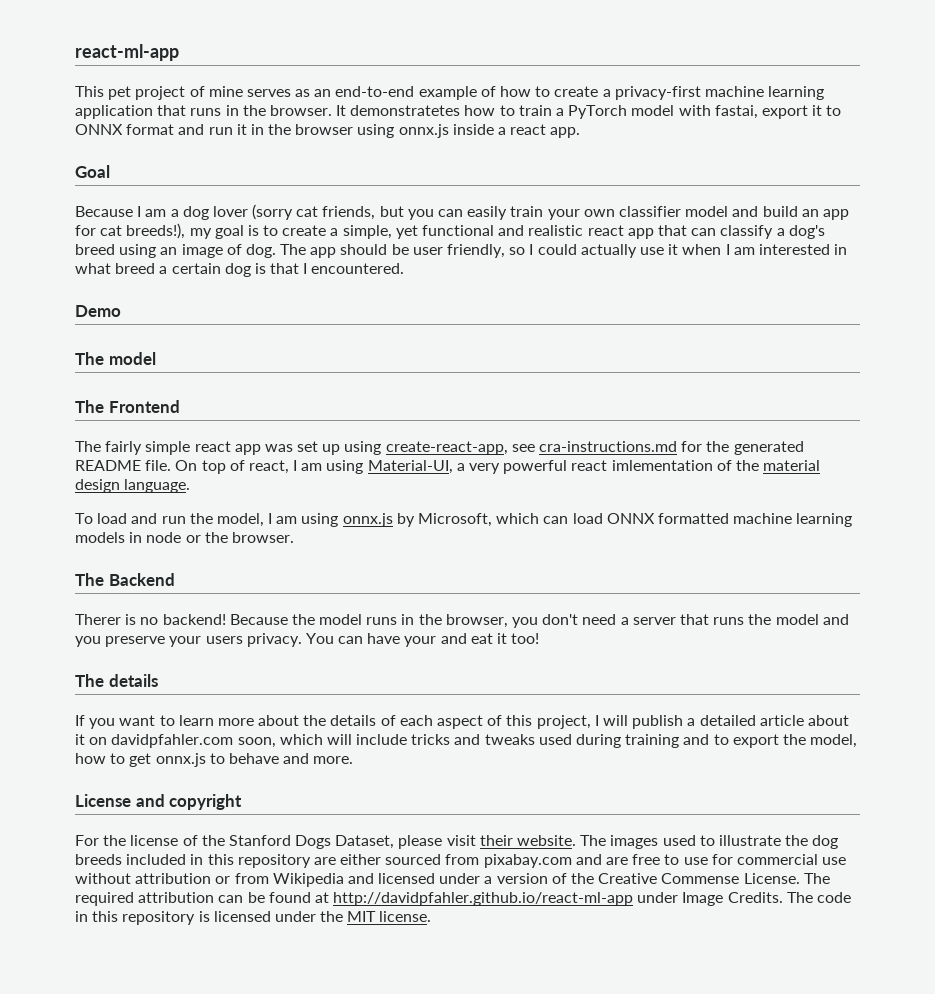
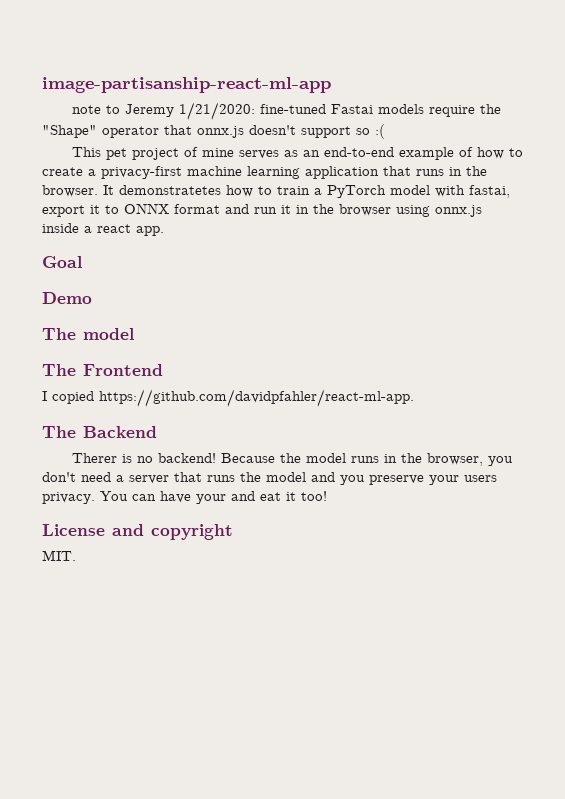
- react-ml-app
+ image-partisanship-react-ml-app
+ note to Jeremy 1/21/2020: fine-tuned Fastai models require the "Shape" operator that onnx.js doesn't support so :(
- Because I am a dog lover (sorry cat friends, but you can easily train your own classifier model and build an app for cat breeds!), my goal is to create a simple, yet functional and realistic react app that can classify a dog's breed using an image of dog. The app should be user friendly, so I could actually use it when I am interested in what breed a certain dog is that I encountered.
- The fairly simple react app was set up using create-react-app, see cra-instructions.md for the generated README file. On top of react, I am using Material-UI, a very powerful react imlementation of the material design language.
- To load and run the model, I am using onnx.js by Microsoft, which can load ONNX formatted machine learning models in node or the browser.
+ I copied https://github.com/davidpfahler/react-ml-app.
- The details
- If you want to learn more about the details of each aspect of this project, I will publish a detailed article about it on davidpfahler.com soon, which will include tricks and tweaks used during training and to export the model, how to get onnx.js to behave and more.
  License and copyright
- For the license of the Stanford Dogs Dataset, please visit their website. The images used to illustrate the dog breeds included in this repository are either sourced from pixabay.com and are free to use for commercial use without attribution or from Wikipedia and licensed under a version of the Creative Commense License. The required attribution can be found at http://davidpfahler.github.io/react-ml-app under Image Credits. The code in this repository is licensed under the MIT license.
+ MIT.

